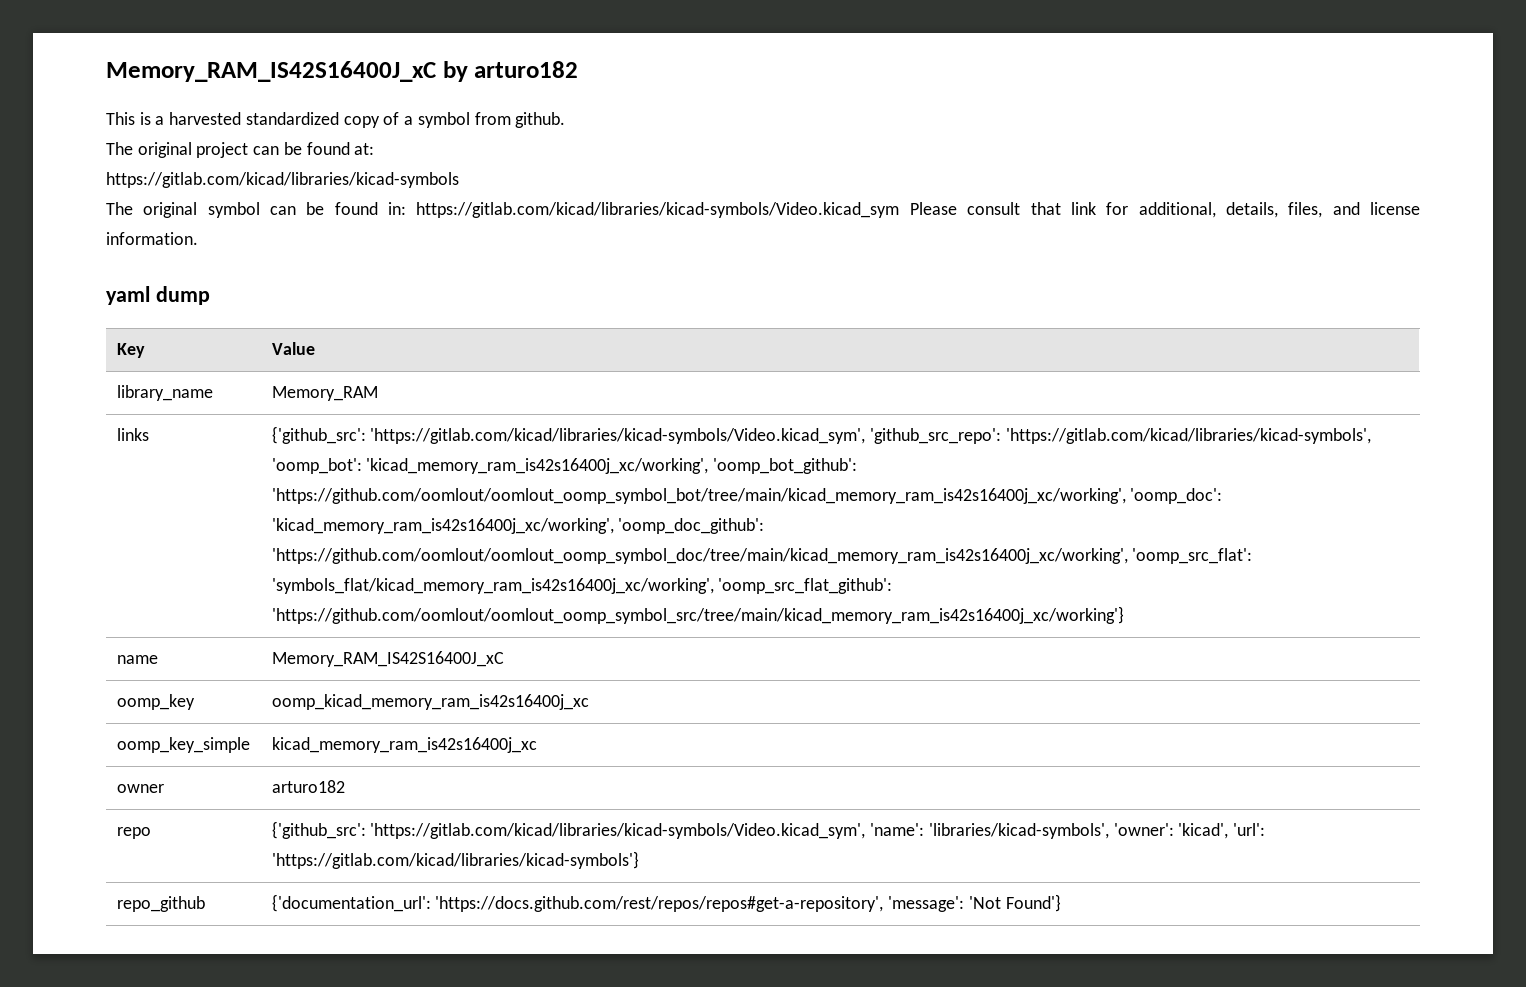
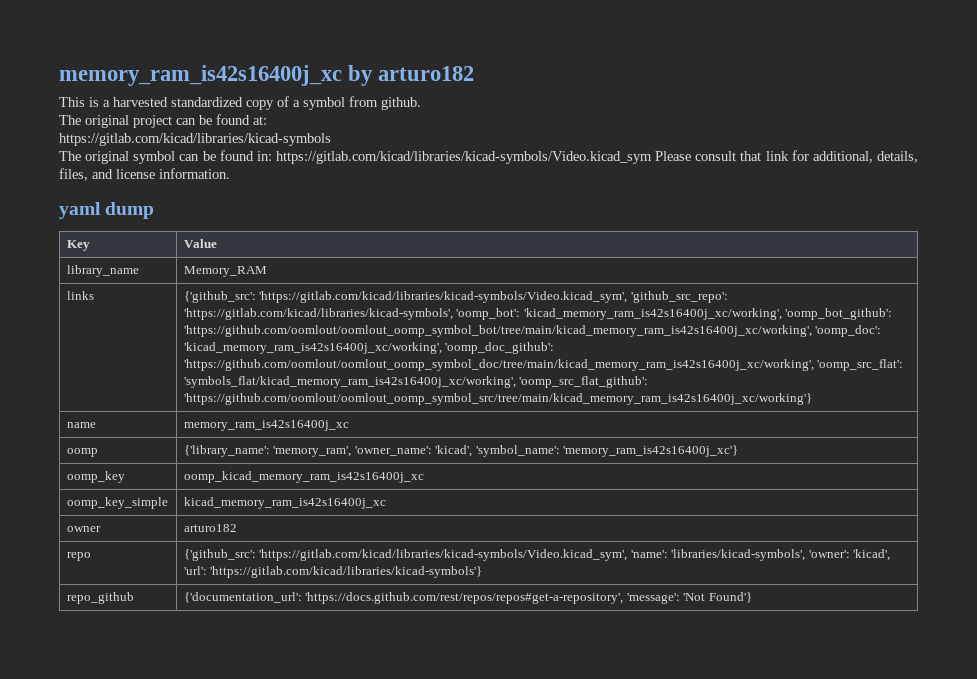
- Memory_RAM_IS42S16400J_xC by arturo182
+ memory_ram_is42s16400j_xc by arturo182
- name | Memory_RAM_IS42S16400J_xC
+ name | memory_ram_is42s16400j_xc
+ oomp | {'library_name': 'memory_ram', 'owner_name': 'kicad', 'symbol_name': 'memory_ram_is42s16400j_xc'}

